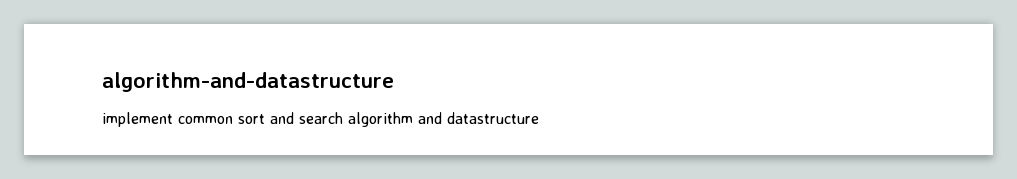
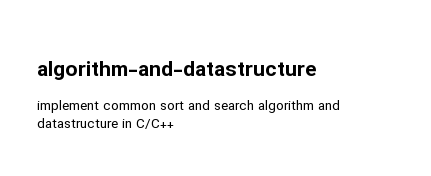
- implement common sort and search algorithm and datastructure
+ implement common sort and search algorithm and datastructure in C/C++

